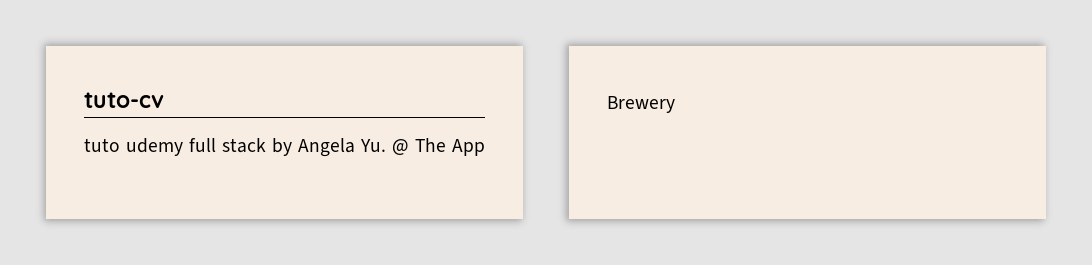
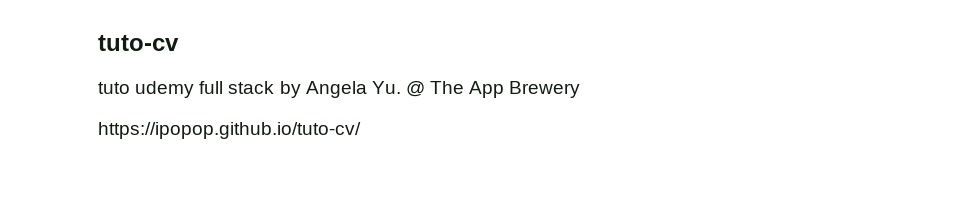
+ https://ipopop.github.io/tuto-cv/

